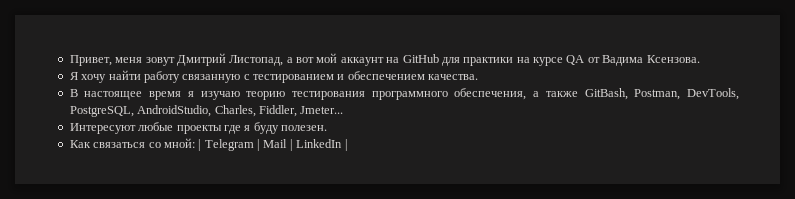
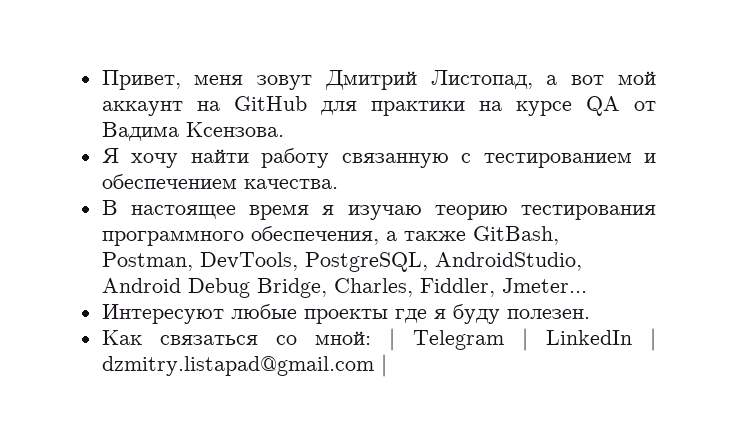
- В настоящее время я изучаю теорию тестирования программного обеспечения, а также GitBash, Postman, DevTools, PostgreSQL, AndroidStudio, Charles, Fiddler, Jmeter...
+ В настоящее время я изучаю теорию тестирования программного обеспечения, а также GitBash, Postman, DevTools, PostgreSQL, AndroidStudio, Android Debug Bridge, Charles, Fiddler, Jmeter...
- Как связаться со мной: | Telegram | Mail | LinkedIn |
+ Как связаться со мной: | Telegram | LinkedIn | dzmitry.listapad@gmail.com |

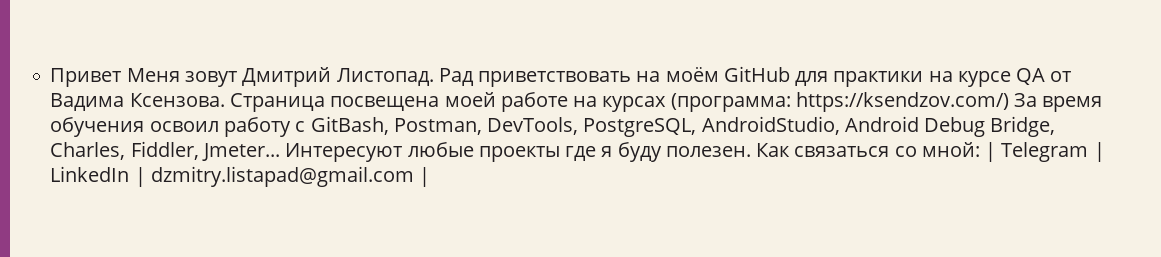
- Привет, меня зовут Дмитрий Листопад, а вот мой аккаунт на GitHub для практики на курсе QA от Вадима Ксензова.
- Я хочу найти работу связанную с тестированием и обеспечением качества.
- В настоящее время я изучаю теорию тестирования программного обеспечения, а также GitBash, Postman, DevTools, PostgreSQL, AndroidStudio, Android Debug Bridge, Charles, Fiddler, Jmeter...
- Интересуют любые проекты где я буду полезен.
- Как связаться со мной: | Telegram | LinkedIn | dzmitry.listapad@gmail.com |
+ Привет Меня зовут Дмитрий Листопад. Рад приветствовать на моём GitHub для практики на курсе QA от Вадима Ксензова. Страница посвещена моей работе на курсах (программа: https://ksendzov.com/) За время обучения освоил работу с GitBash, Postman, DevTools, PostgreSQL, AndroidStudio, Android Debug Bridge, Charles, Fiddler, Jmeter... Интересуют любые проекты где я буду полезен. Как связаться со мной: | Telegram | LinkedIn | dzmitry.listapad@gmail.com |

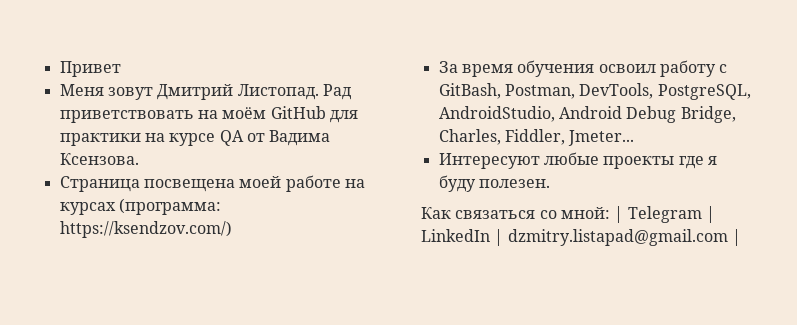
- Привет Меня зовут Дмитрий Листопад.
+ Привет
+ Меня зовут Дмитрий Листопад.
- Рад приветствовать на моём GitHub для практики на курсе QA от Вадима Ксензова. Страница посвещена моей работе на курсах (программа: https://ksendzov.com/) За время обучения освоил работу с GitBash, Postman, DevTools, PostgreSQL, AndroidStudio, Android Debug Bridge, Charles, Fiddler, Jmeter... Интересуют любые проекты где я буду полезен. Как связаться со мной: | Telegram | LinkedIn | dzmitry.listapad@gmail.com |
+ Рад приветствовать на моём GitHub для практики на курсе QA от Вадима Ксензова.
+ Страница посвещена моей работе на курсах (программа: https://ksendzov.com/)
+ За время обучения освоил работу с GitBash, Postman, DevTools, PostgreSQL, AndroidStudio, Android Debug Bridge, Charles, Fiddler, Jmeter...
+ Интересуют любые проекты где я буду полезен.
+ Как связаться со мной: | Telegram | LinkedIn | dzmitry.listapad@gmail.com |

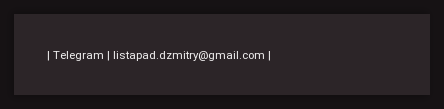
- Привет
- Меня зовут Дмитрий Листопад. Рад приветствовать на моём GitHub для практики на курсе QA от Вадима Ксензова.
- Страница посвещена моей работе на курсах (программа: https://ksendzov.com/)
- За время обучения освоил работу с GitBash, Postman, DevTools, PostgreSQL, AndroidStudio, Android Debug Bridge, Charles, Fiddler, Jmeter...
- Интересуют любые проекты где я буду полезен.
- Как связаться со мной: | Telegram | LinkedIn | dzmitry.listapad@gmail.com |
+ | Telegram | listapad.dzmitry@gmail.com |

